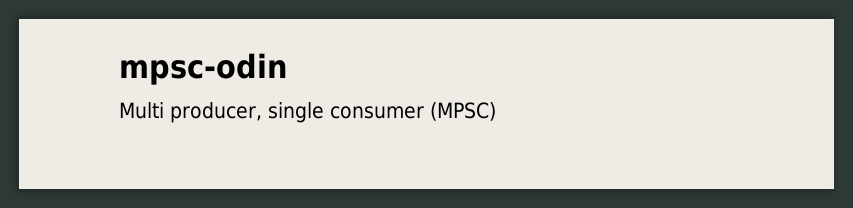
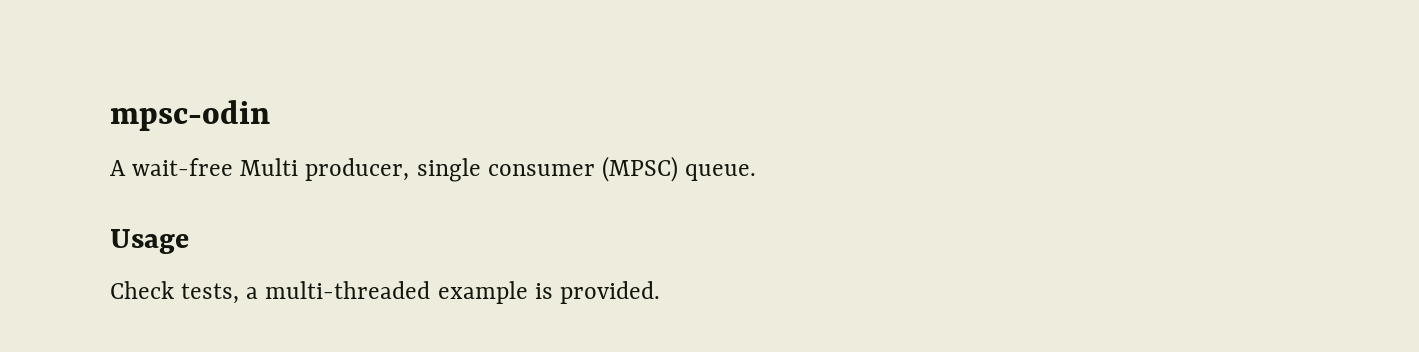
- Multi producer, single consumer (MPSC)
+ A wait-free Multi producer, single consumer (MPSC) queue.
+ Usage
+ Check tests, a multi-threaded example is provided.

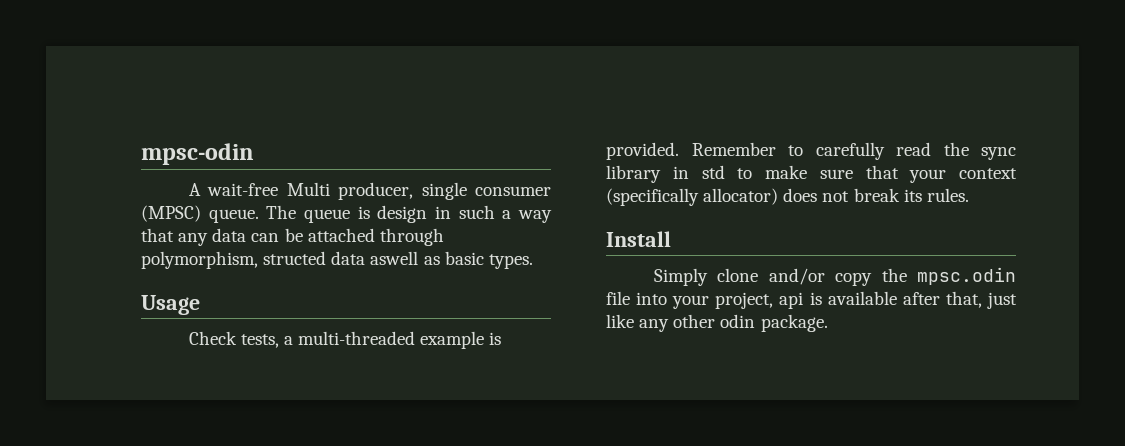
+ The queue is design in such a way that any data can be attached through polymorphism, structed data aswell as basic types.
+ Remember to carefully read the sync library in std to make sure that your context (specifically allocator) does not break its rules.
+ Install
+ Simply clone and/or copy the mpsc.odin file into your project, api is available after that, just like any other odin package.

